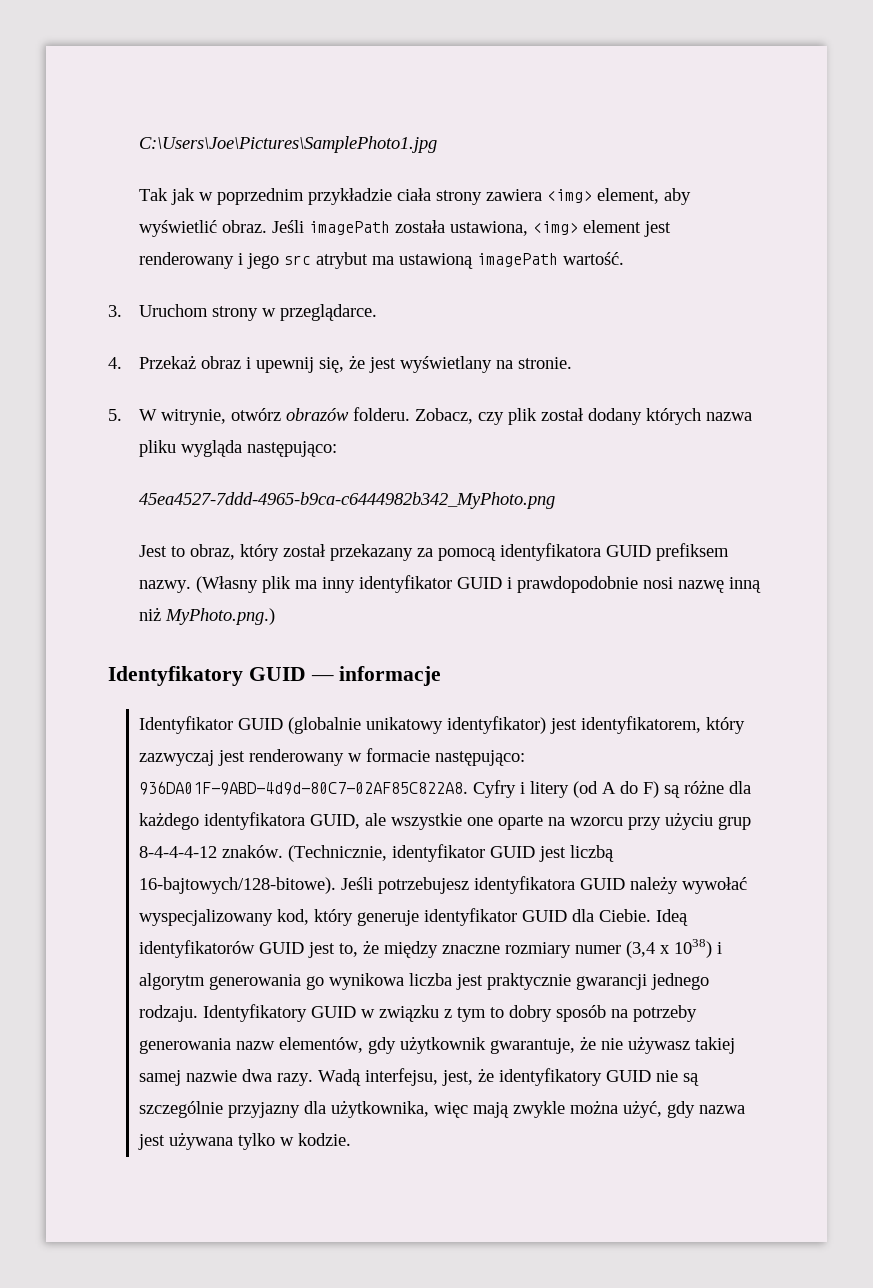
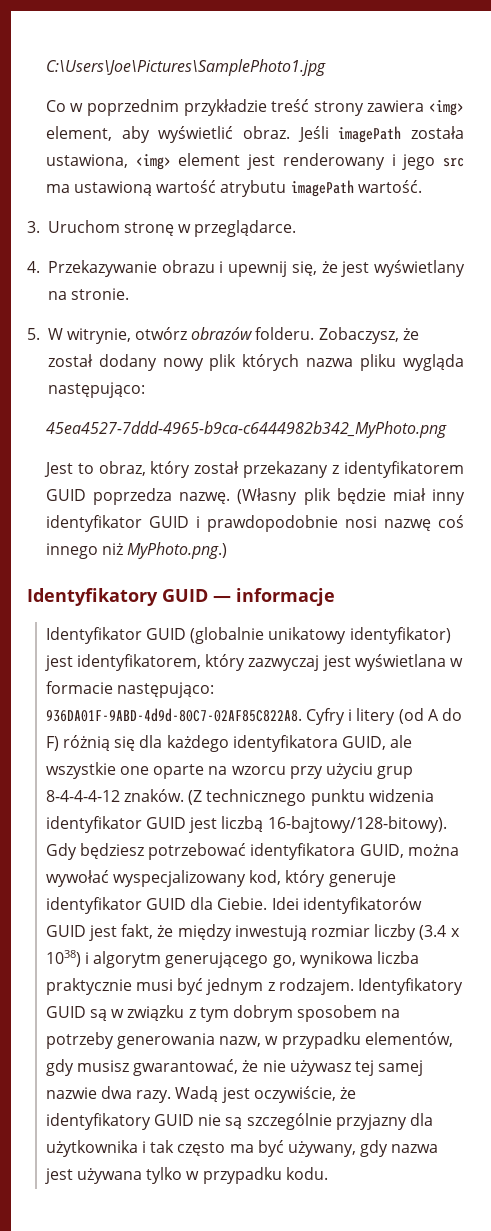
- Tak jak w poprzednim przykładzie ciała strony zawiera <img> element, aby wyświetlić obraz.
+ Co w poprzednim przykładzie treść strony zawiera <img> element, aby wyświetlić obraz.
- Jeśli imagePath została ustawiona, <img> element jest renderowany i jego src atrybut ma ustawioną imagePath wartość.
+ Jeśli imagePath została ustawiona, <img> element jest renderowany i jego src ma ustawioną wartość atrybutu imagePath wartość.
- 3. Uruchom strony w przeglądarce.
+ 3. Uruchom stronę w przeglądarce.
- 4. Przekaż obraz i upewnij się, że jest wyświetlany na stronie.
+ 4. Przekazywanie obrazu i upewnij się, że jest wyświetlany na stronie.
- Zobacz, czy plik został dodany których nazwa pliku wygląda następująco:
+ Zobaczysz, że został dodany nowy plik których nazwa pliku wygląda następująco:
- Jest to obraz, który został przekazany za pomocą identyfikatora GUID prefiksem nazwy. (Własny plik ma inny identyfikator GUID i prawdopodobnie nosi nazwę inną niż MyPhoto.png.)
+ Jest to obraz, który został przekazany z identyfikatorem GUID poprzedza nazwę. (Własny plik będzie miał inny identyfikator GUID i prawdopodobnie nosi nazwę coś innego niż MyPhoto.png.)
- Identyfikator GUID (globalnie unikatowy identyfikator) jest identyfikatorem, który zazwyczaj jest renderowany w formacie następująco: 936DA01F-9ABD-4d9d-80C7-02AF85C822A8.
+ Identyfikator GUID (globalnie unikatowy identyfikator) jest identyfikatorem, który zazwyczaj jest wyświetlana w formacie następująco: 936DA01F-9ABD-4d9d-80C7-02AF85C822A8.
- Cyfry i litery (od A do F) są różne dla każdego identyfikatora GUID, ale wszystkie one oparte na wzorcu przy użyciu grup 8-4-4-4-12 znaków.
+ Cyfry i litery (od A do F) różnią się dla każdego identyfikatora GUID, ale wszystkie one oparte na wzorcu przy użyciu grup 8-4-4-4-12 znaków.
- (Technicznie, identyfikator GUID jest liczbą 16-bajtowych/128-bitowe). Jeśli potrzebujesz identyfikatora GUID należy wywołać wyspecjalizowany kod, który generuje identyfikator GUID dla Ciebie.
+ (Z technicznego punktu widzenia identyfikator GUID jest liczbą 16-bajtowy/128-bitowy). Gdy będziesz potrzebować identyfikatora GUID, można wywołać wyspecjalizowany kod, który generuje identyfikator GUID dla Ciebie.
- Ideą identyfikatorów GUID jest to, że między znaczne rozmiary numer (3,4 x 1038) i algorytm generowania go wynikowa liczba jest praktycznie gwarancji jednego rodzaju. Identyfikatory GUID w związku z tym to dobry sposób na potrzeby generowania nazw elementów, gdy użytkownik gwarantuje, że nie używasz takiej samej nazwie dwa razy.
+ Idei identyfikatorów GUID jest fakt, że między inwestują rozmiar liczby (3.4 x 1038) i algorytm generującego go, wynikowa liczba praktycznie musi być jednym z rodzajem. Identyfikatory GUID są w związku z tym dobrym sposobem na potrzeby generowania nazw, w przypadku elementów, gdy musisz gwarantować, że nie używasz tej samej nazwie dwa razy.
- Wadą interfejsu, jest, że identyfikatory GUID nie są szczególnie przyjazny dla użytkownika, więc mają zwykle można użyć, gdy nazwa jest używana tylko w kodzie.
+ Wadą jest oczywiście, że identyfikatory GUID nie są szczególnie przyjazny dla użytkownika i tak często ma być używany, gdy nazwa jest używana tylko w przypadku kodu.

